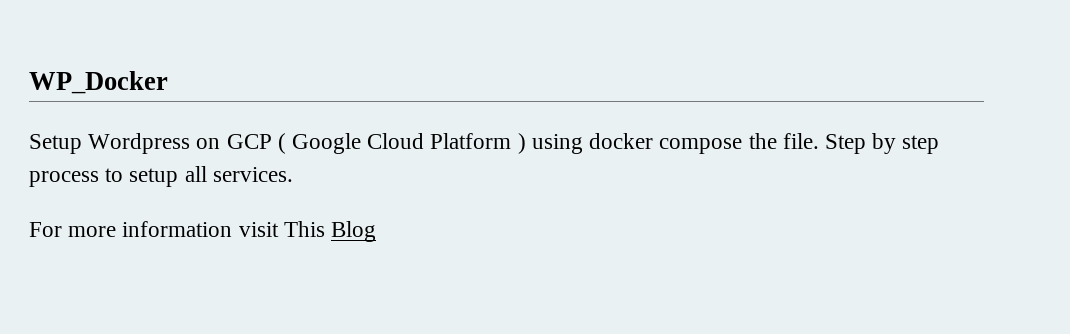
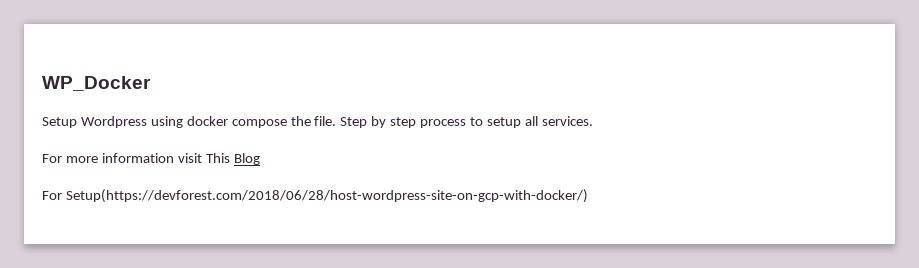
- Setup Wordpress on GCP ( Google Cloud Platform ) using docker compose the file.
+ Setup Wordpress using docker compose the file.
+ For Setup(https://devforest.com/2018/06/28/host-wordpress-site-on-gcp-with-docker/)

